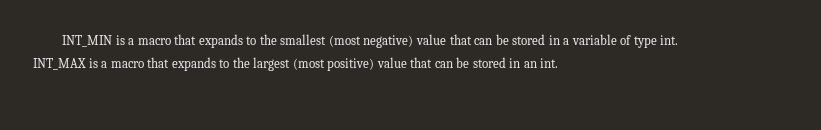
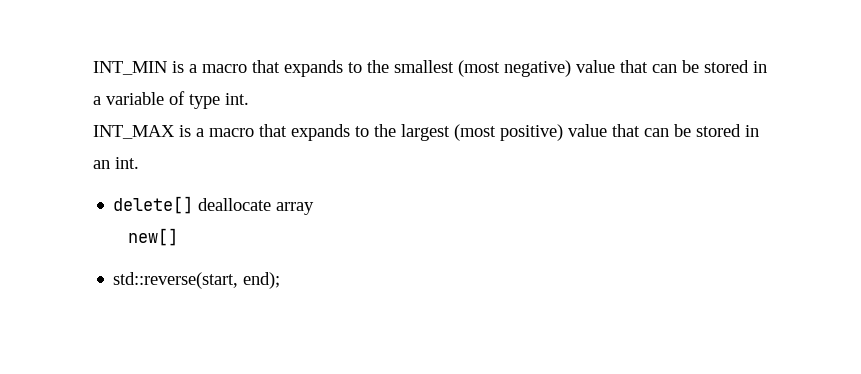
+ delete[] deallocate array
+ new[]
+ std::reverse(start, end);

